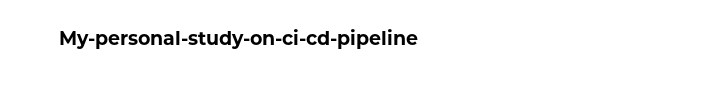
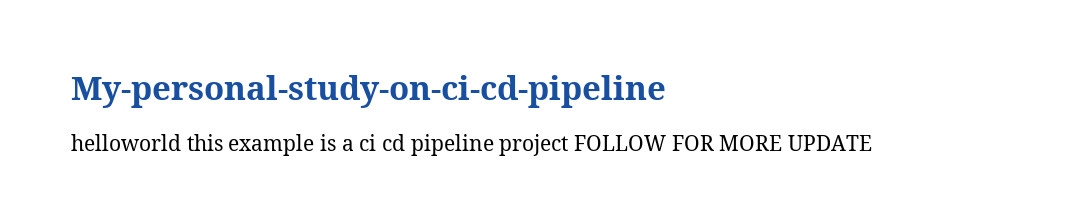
+ helloworld this example is a ci cd pipeline project FOLLOW FOR MORE UPDATE

